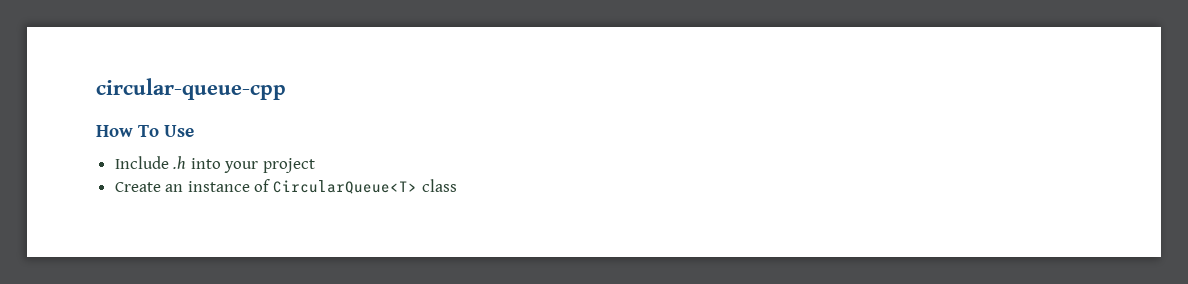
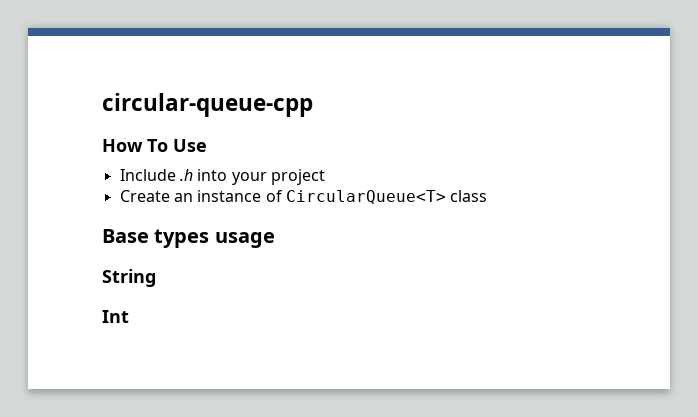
+ Base types usage
+ String
+ Int

